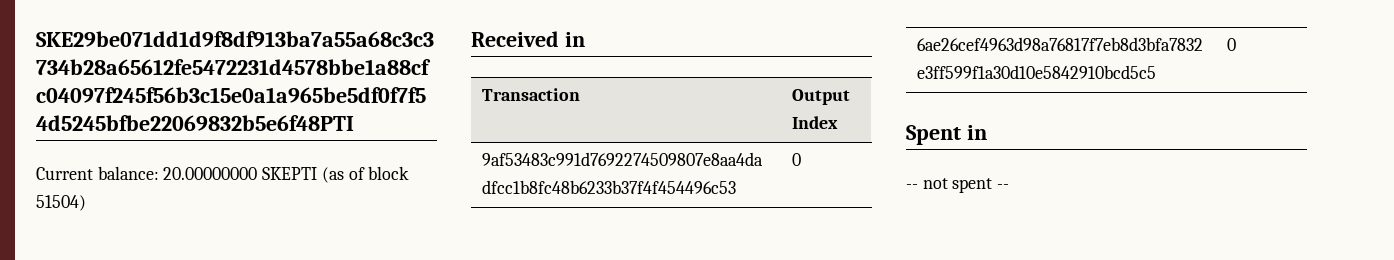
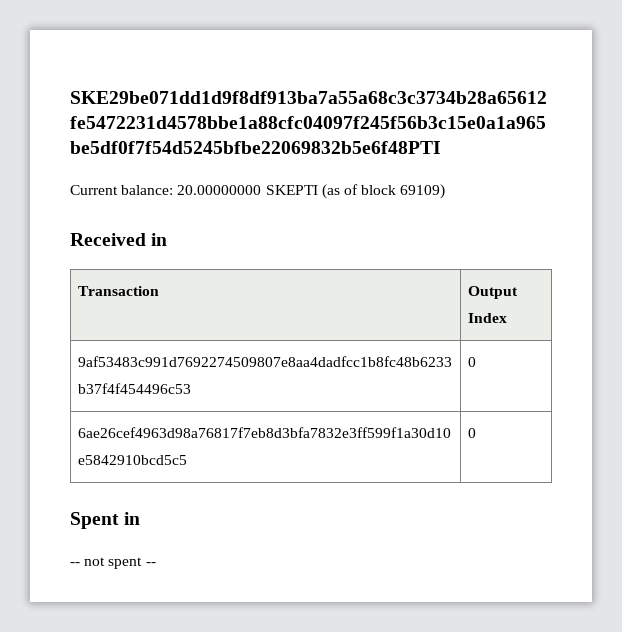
- Current balance: 20.00000000 SKEPTI (as of block 51504)
+ Current balance: 20.00000000 SKEPTI (as of block 69109)

